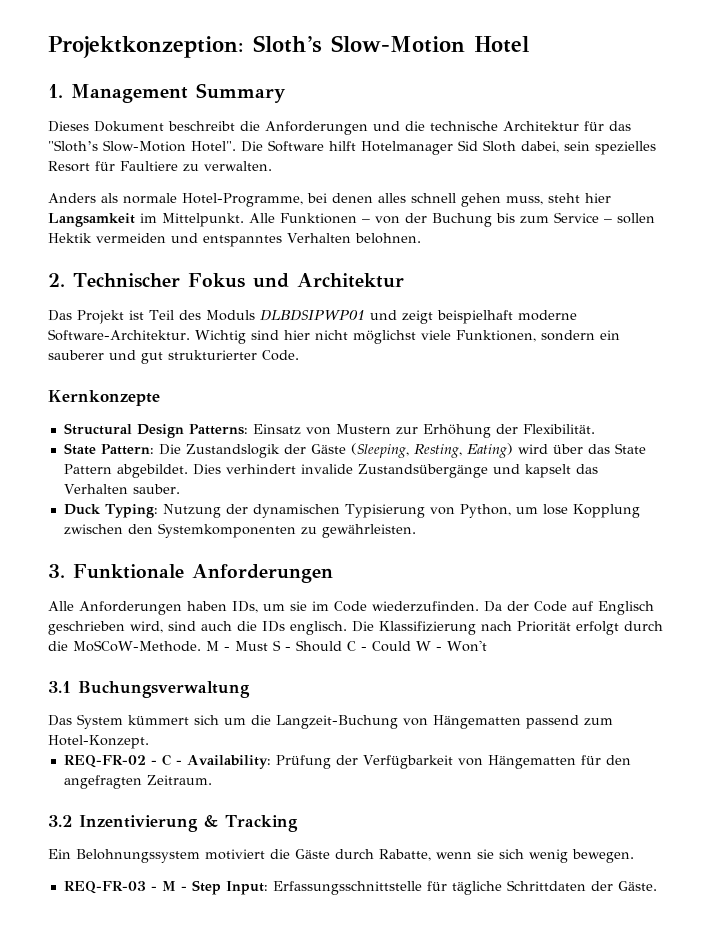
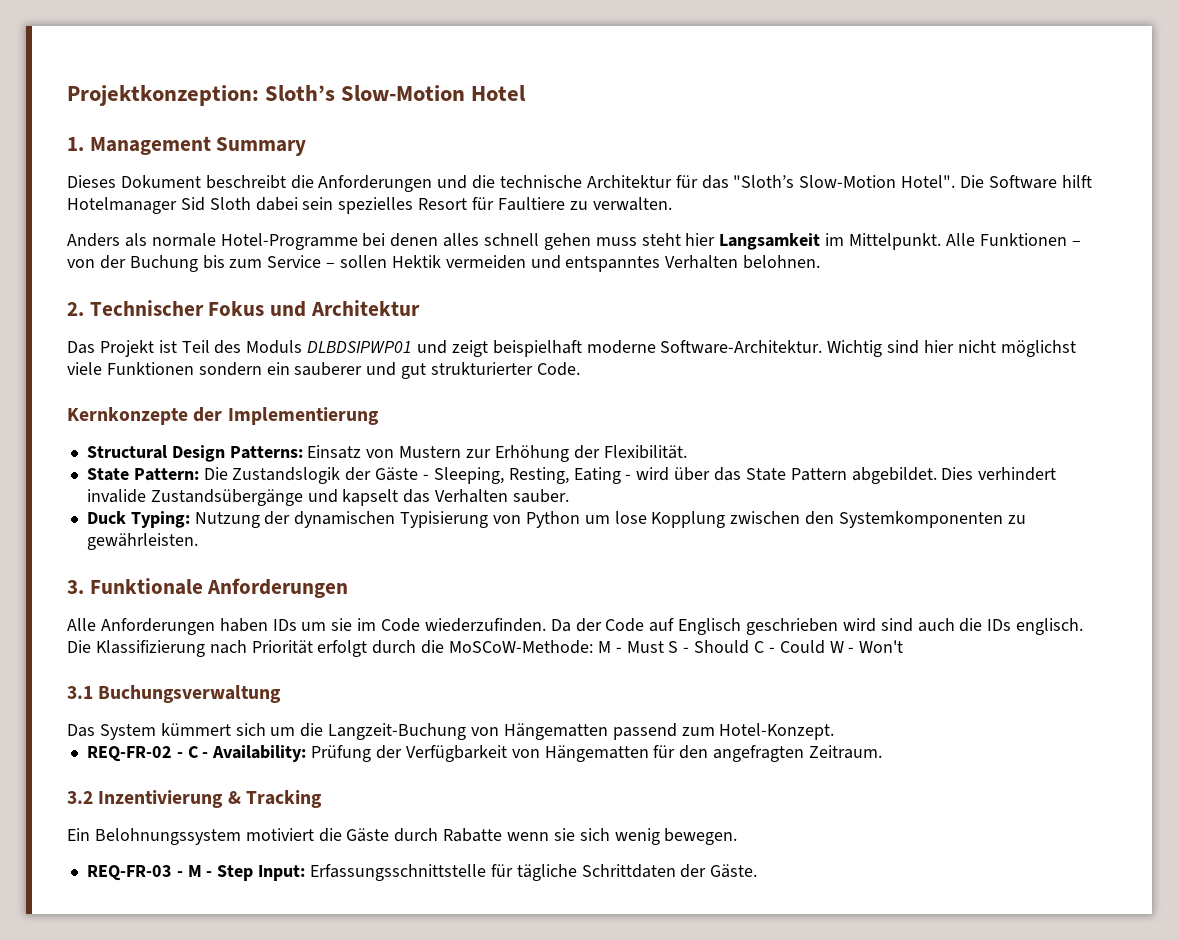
- Die Software hilft Hotelmanager Sid Sloth dabei, sein spezielles Resort für Faultiere zu verwalten.
+ Die Software hilft Hotelmanager Sid Sloth dabei sein spezielles Resort für Faultiere zu verwalten.
- Anders als normale Hotel-Programme, bei denen alles schnell gehen muss, steht hier Langsamkeit im Mittelpunkt.
+ Anders als normale Hotel-Programme bei denen alles schnell gehen muss steht hier Langsamkeit im Mittelpunkt.
- Wichtig sind hier nicht möglichst viele Funktionen, sondern ein sauberer und gut strukturierter Code.
+ Wichtig sind hier nicht möglichst viele Funktionen sondern ein sauberer und gut strukturierter Code.
- Kernkonzepte
+ Kernkonzepte der Implementierung
- State Pattern: Die Zustandslogik der Gäste (Sleeping, Resting, Eating) wird über das State Pattern abgebildet.
+ State Pattern: Die Zustandslogik der Gäste - Sleeping, Resting, Eating - wird über das State Pattern abgebildet.
- Duck Typing: Nutzung der dynamischen Typisierung von Python, um lose Kopplung zwischen den Systemkomponenten zu gewährleisten.
+ Duck Typing: Nutzung der dynamischen Typisierung von Python um lose Kopplung zwischen den Systemkomponenten zu gewährleisten.
- Alle Anforderungen haben IDs, um sie im Code wiederzufinden.
+ Alle Anforderungen haben IDs um sie im Code wiederzufinden.
- Da der Code auf Englisch geschrieben wird, sind auch die IDs englisch.
+ Da der Code auf Englisch geschrieben wird sind auch die IDs englisch.
- Die Klassifizierung nach Priorität erfolgt durch die MoSCoW-Methode. M - Must S - Should C - Could W - Won't
+ Die Klassifizierung nach Priorität erfolgt durch die MoSCoW-Methode: M - Must S - Should C - Could W - Won't
- Ein Belohnungssystem motiviert die Gäste durch Rabatte, wenn sie sich wenig bewegen.
+ Ein Belohnungssystem motiviert die Gäste durch Rabatte wenn sie sich wenig bewegen.

